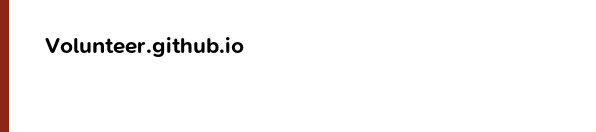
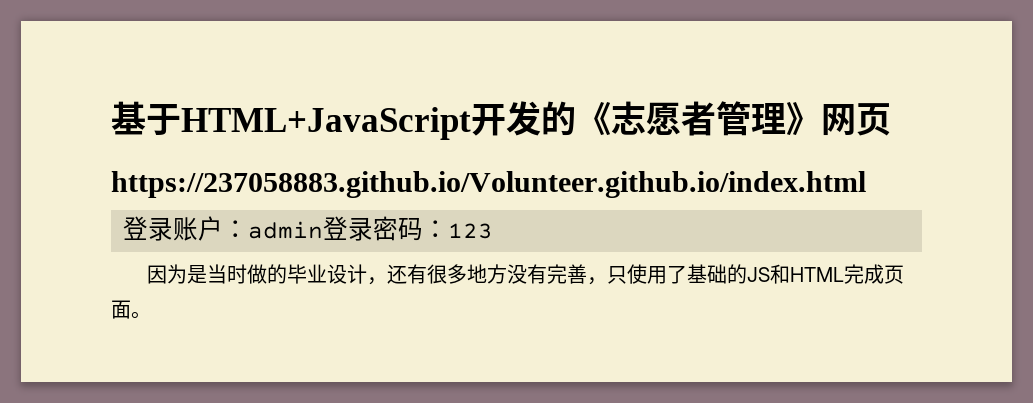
- Volunteer.github.io
+ 基于HTML+JavaScript开发的《志愿者管理》网页
+ https://237058883.github.io/Volunteer.github.io/index.html
+ 登录账户：admin登录密码：123
+ 因为是当时做的毕业设计，还有很多地方没有完善，只使用了基础的JS和HTML完成页面。

